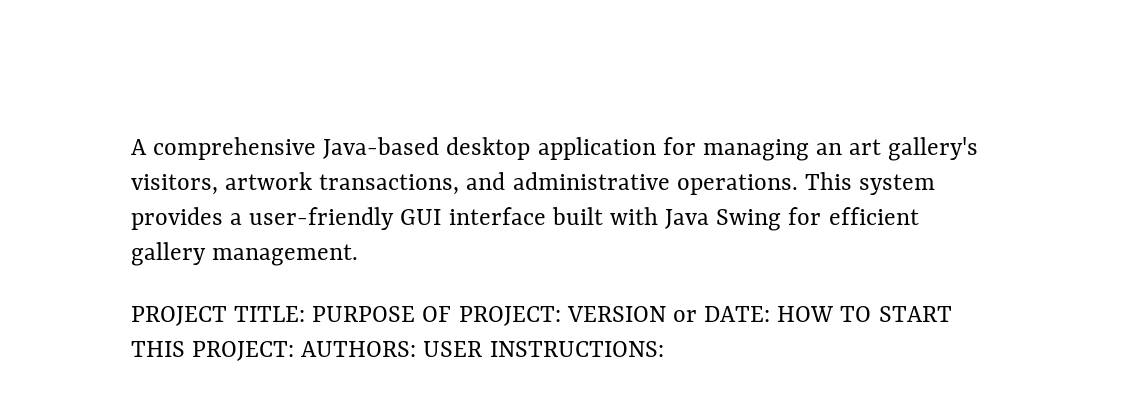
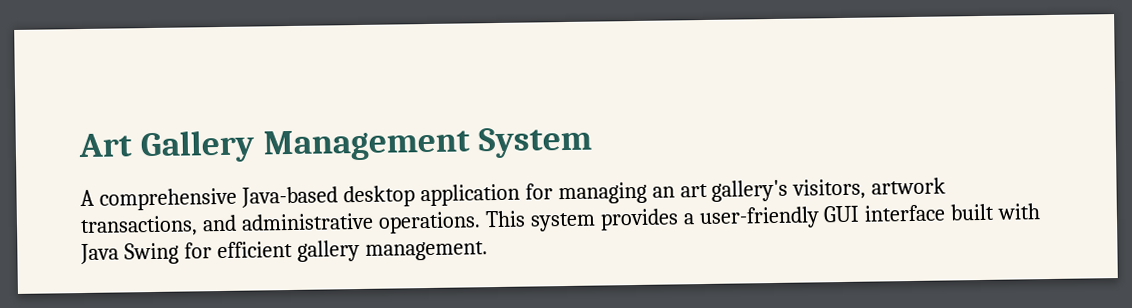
+ Art Gallery Management System
- PROJECT TITLE: PURPOSE OF PROJECT: VERSION or DATE: HOW TO START THIS PROJECT: AUTHORS: USER INSTRUCTIONS:

